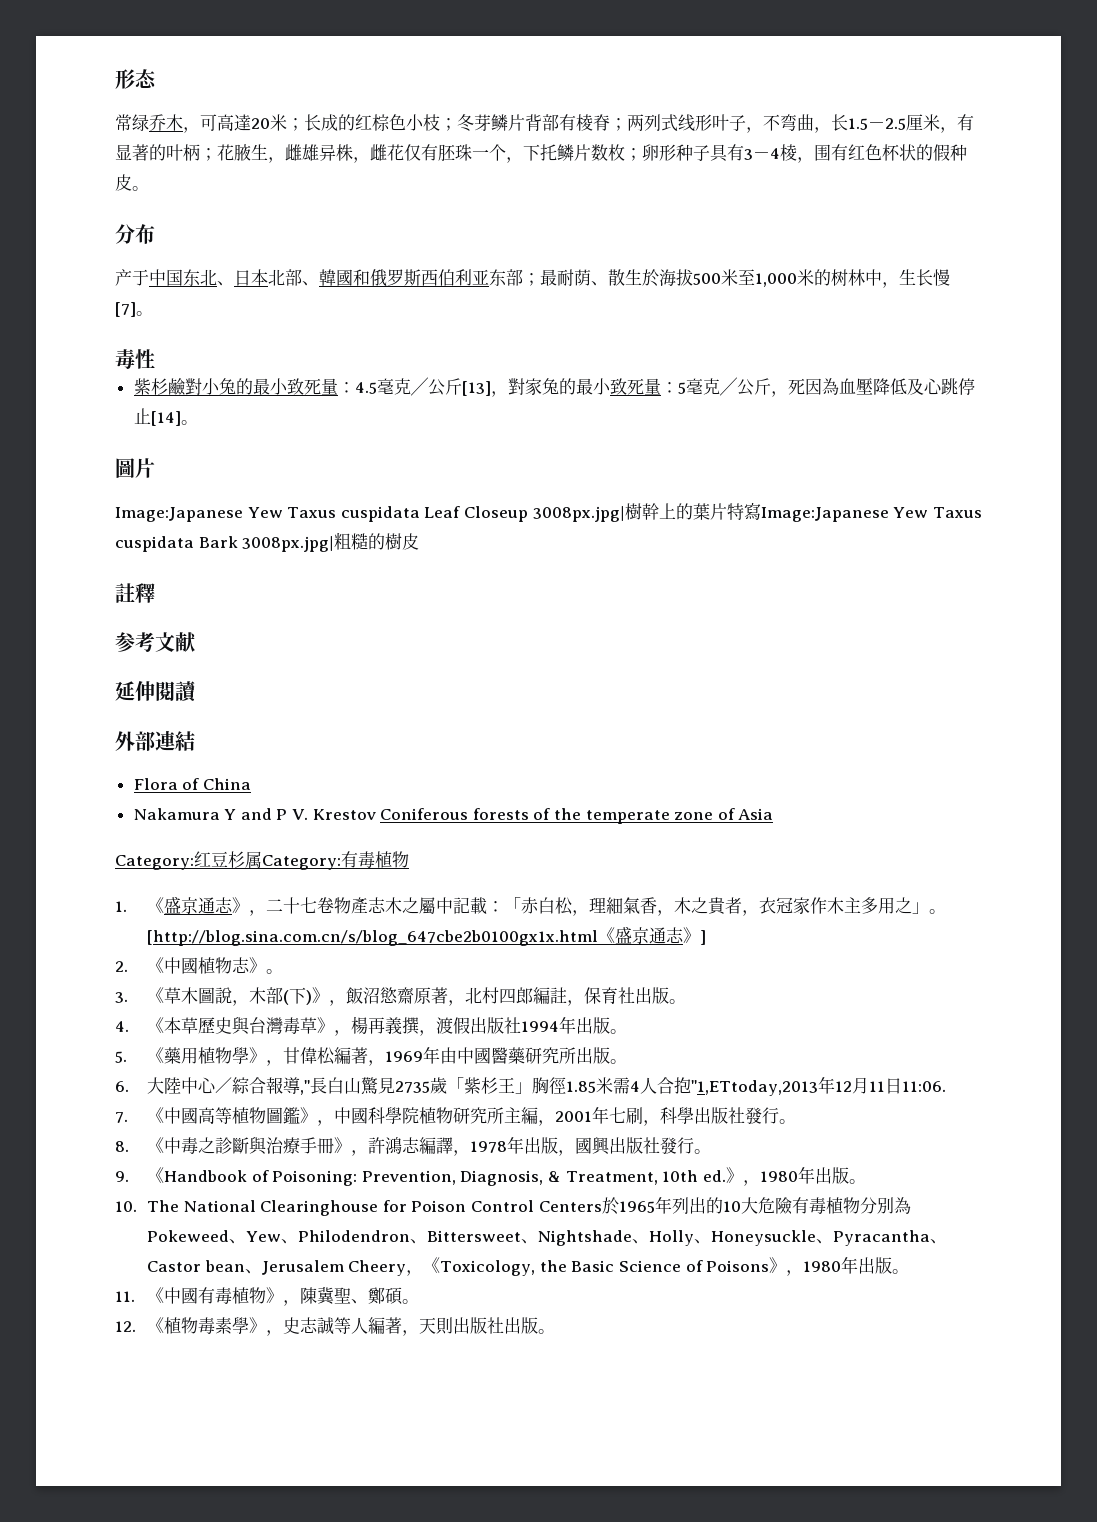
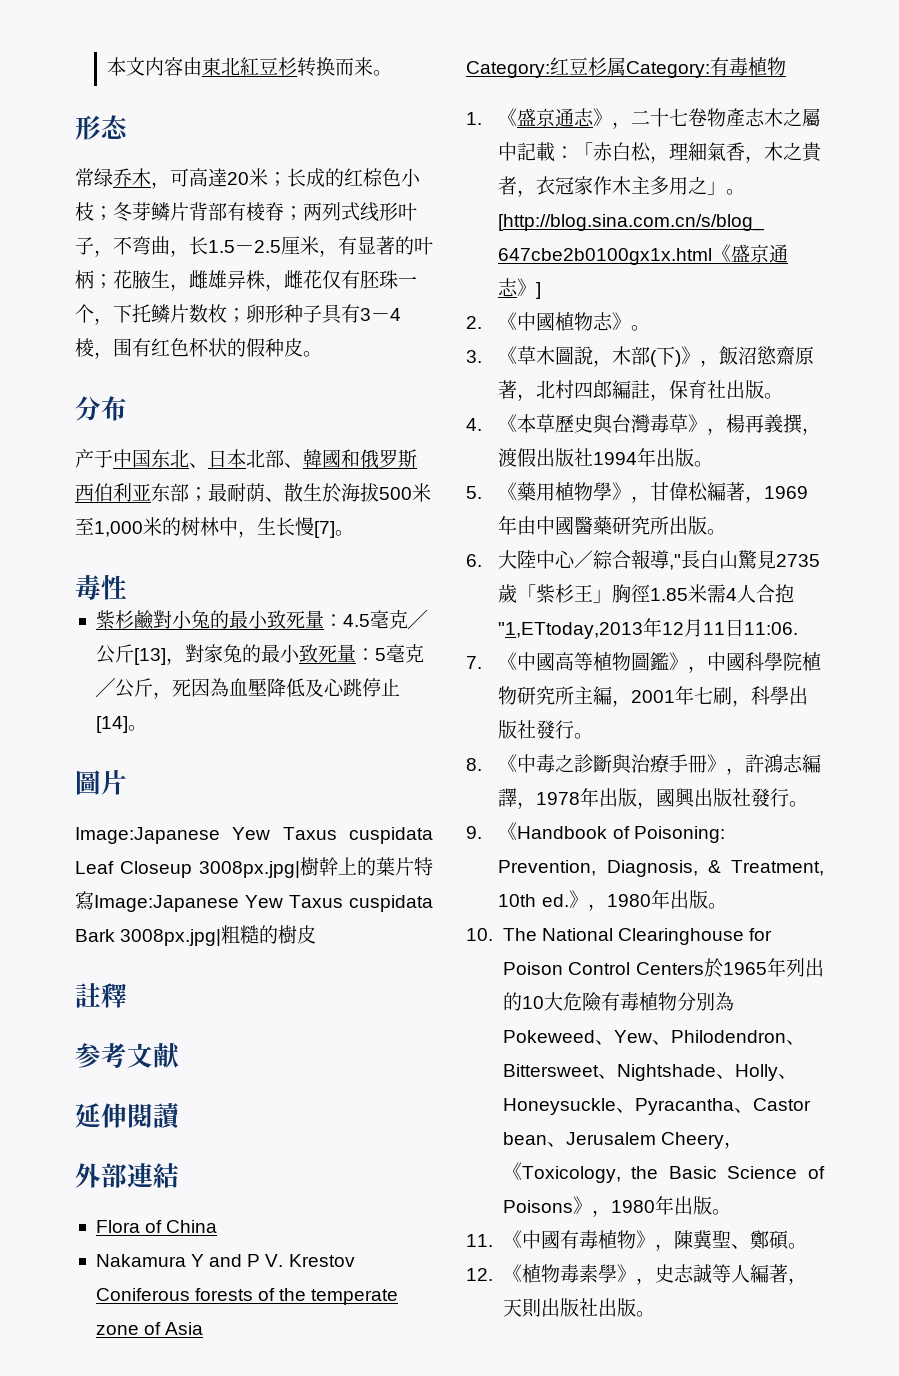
+ 本文内容由東北紅豆杉转换而来。

